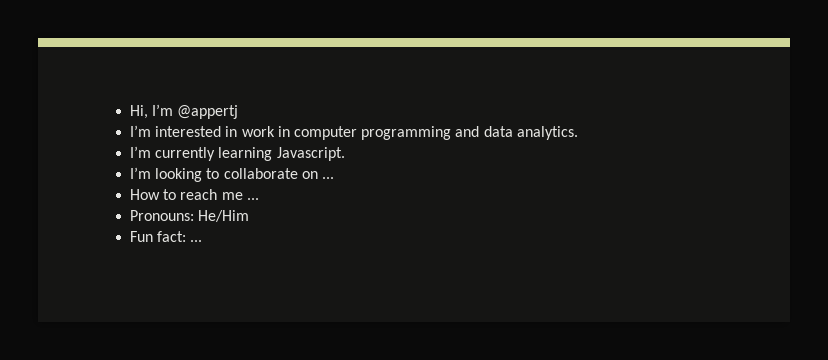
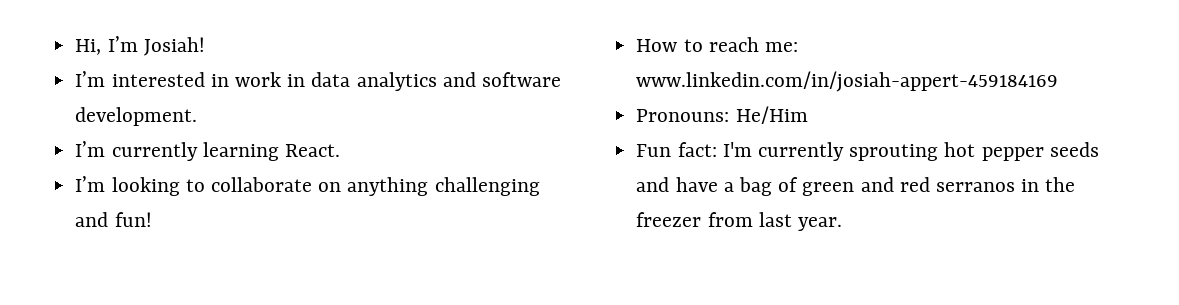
- Hi, I’m @appertj
+ Hi, I’m Josiah!
- I’m interested in work in computer programming and data analytics.
+ I’m interested in work in data analytics and software development.
- I’m currently learning Javascript.
+ I’m currently learning React.
- I’m looking to collaborate on ...
+ I’m looking to collaborate on anything challenging and fun!
- How to reach me ...
+ How to reach me: www.linkedin.com/in/josiah-appert-459184169
- Fun fact: ...
+ Fun fact: I'm currently sprouting hot pepper seeds and have a bag of green and red serranos in the freezer from last year.

